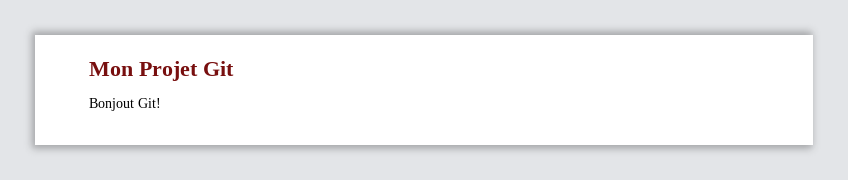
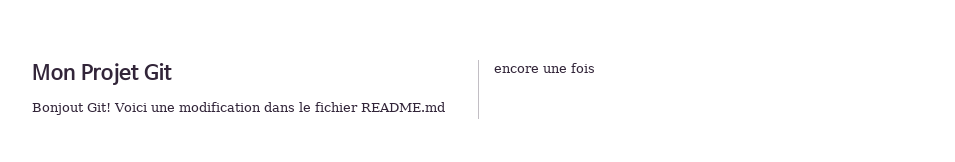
+ Voici une modification dans le fichier README.md encore une fois

